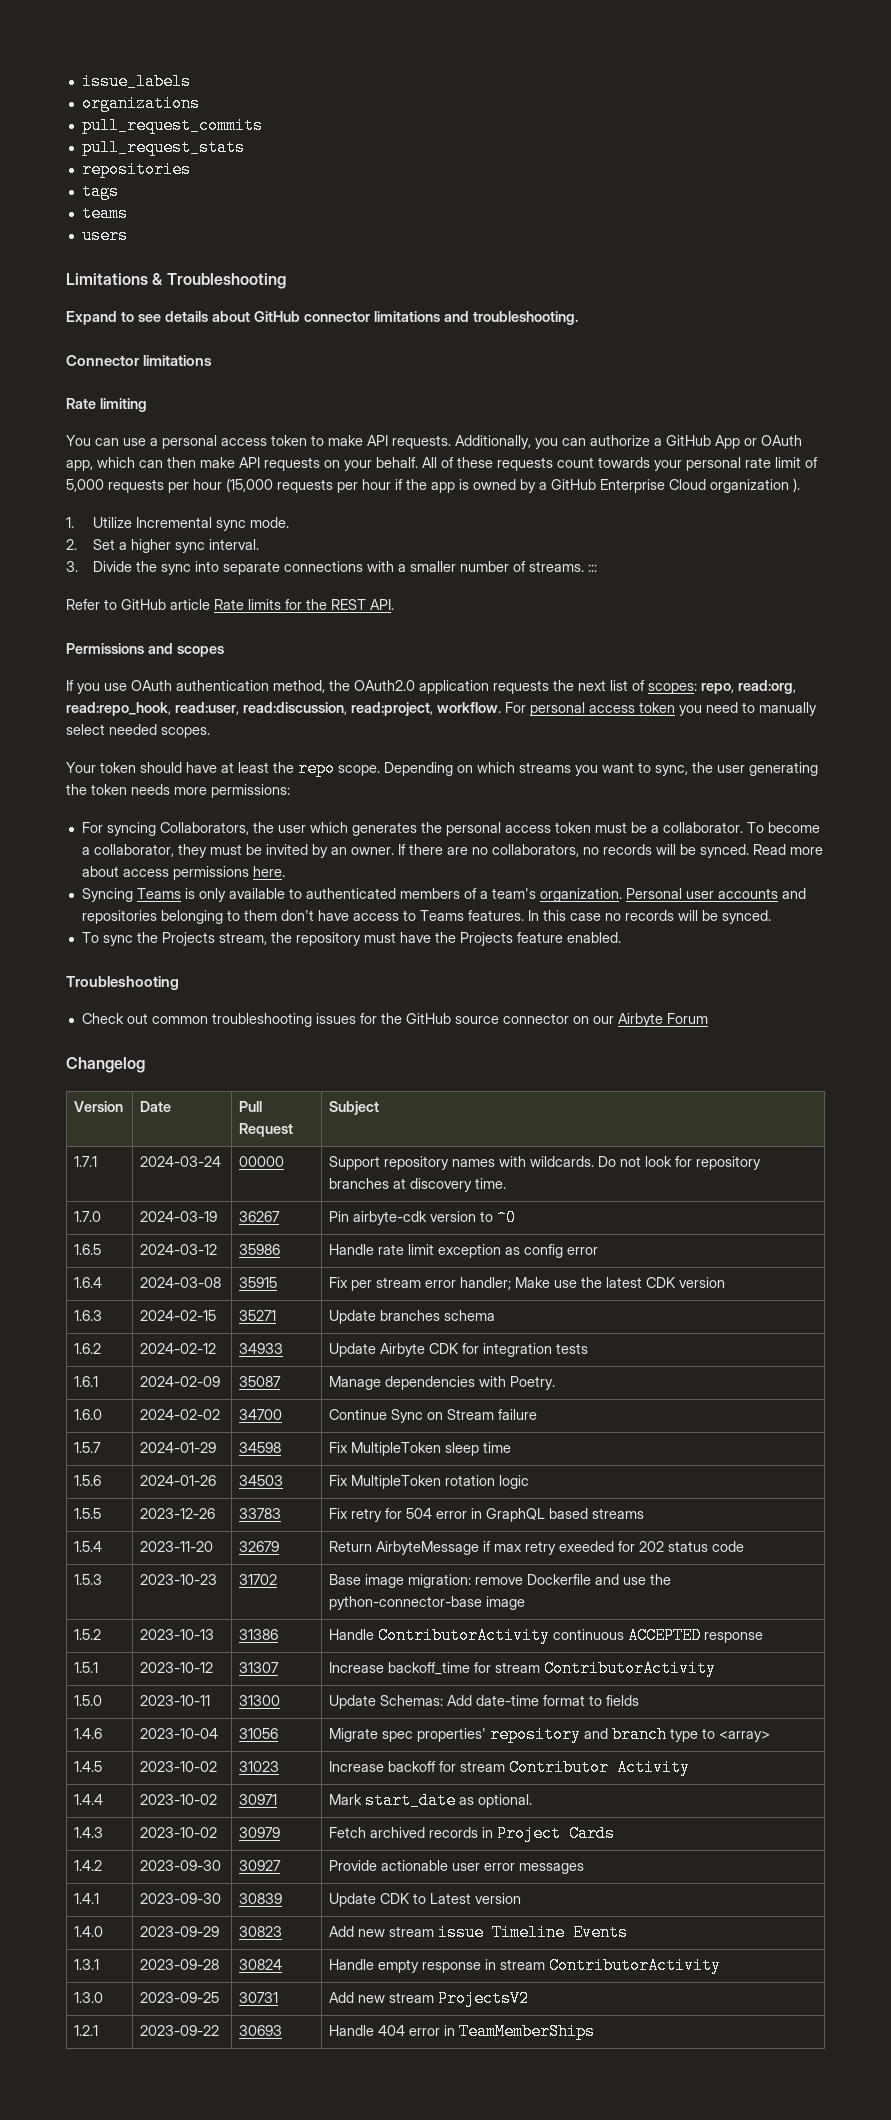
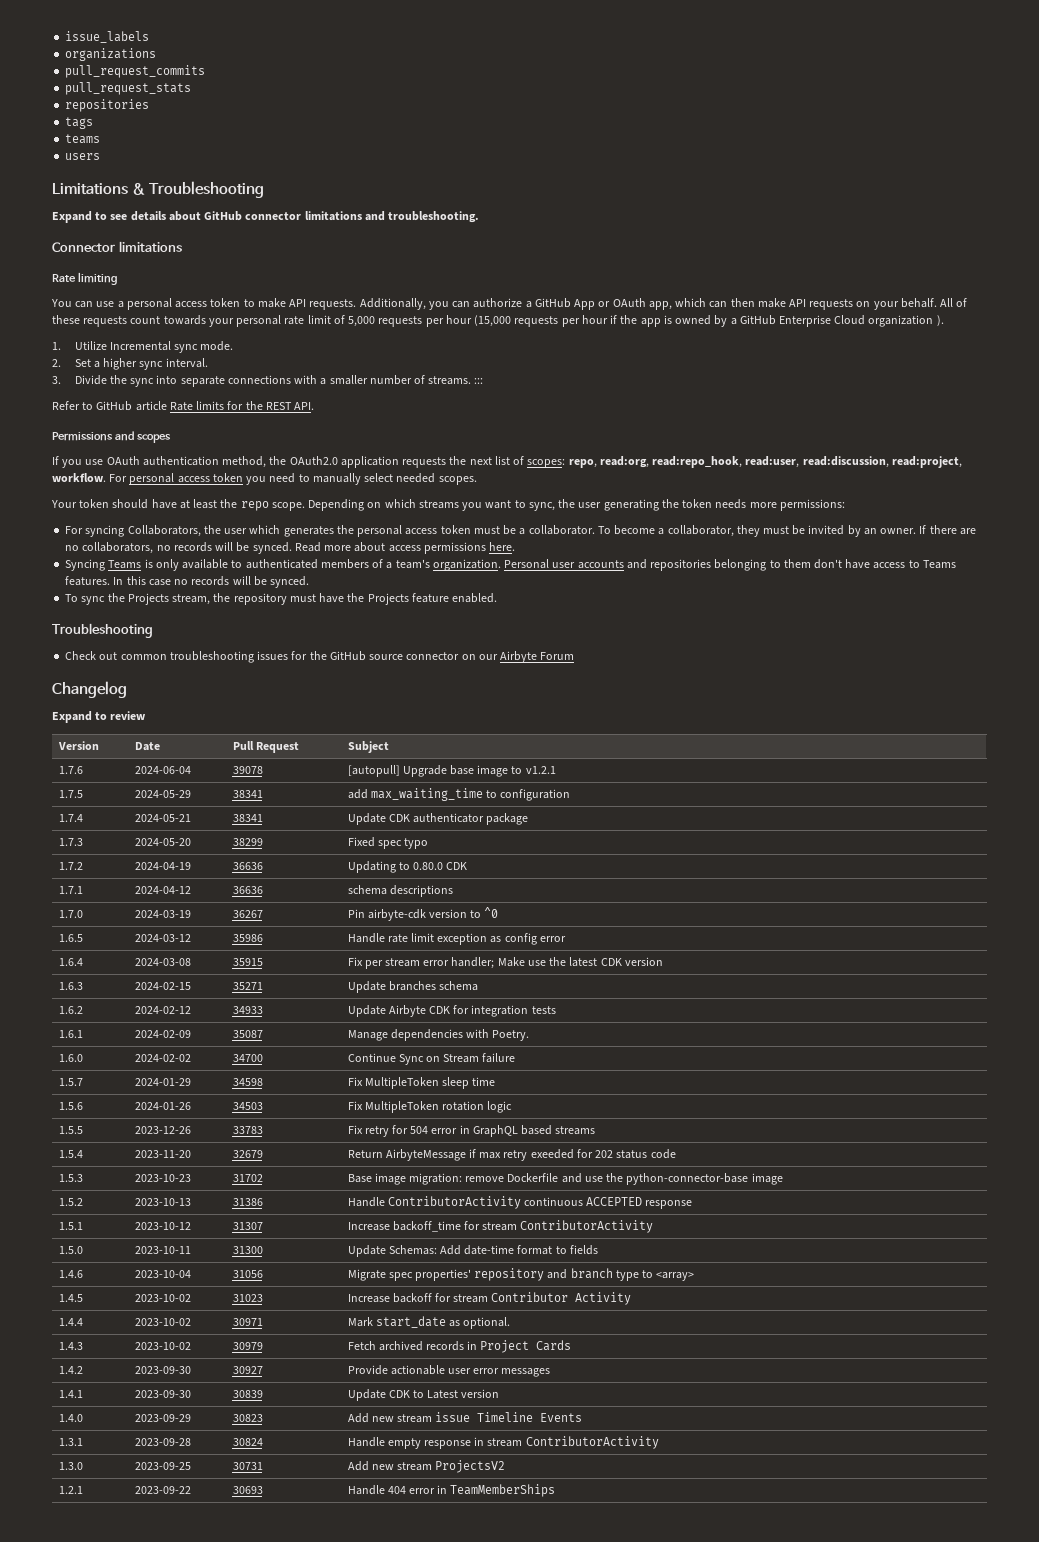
+ Expand to review
- 1.7.1 | 2024-03-24 | 00000 | Support repository names with wildcards. Do not look for repository branches at discovery time.
+ 1.7.6 | 2024-06-04 | 39078 | [autopull] Upgrade base image to v1.2.1
+ 1.7.5 | 2024-05-29 | 38341 | add max_waiting_time to configuration
+ 1.7.4 | 2024-05-21 | 38341 | Update CDK authenticator package
+ 1.7.3 | 2024-05-20 | 38299 | Fixed spec typo
+ 1.7.2 | 2024-04-19 | 36636 | Updating to 0.80.0 CDK
+ 1.7.1 | 2024-04-12 | 36636 | schema descriptions

